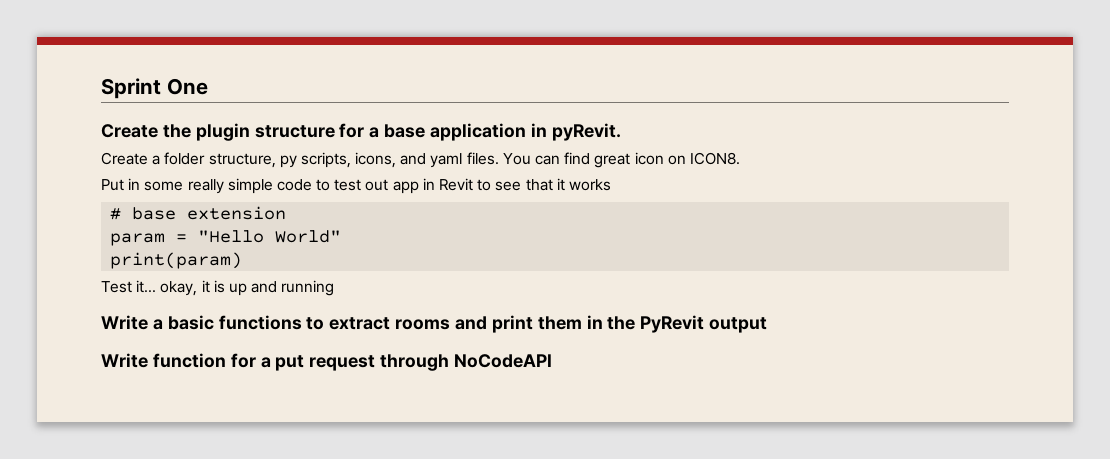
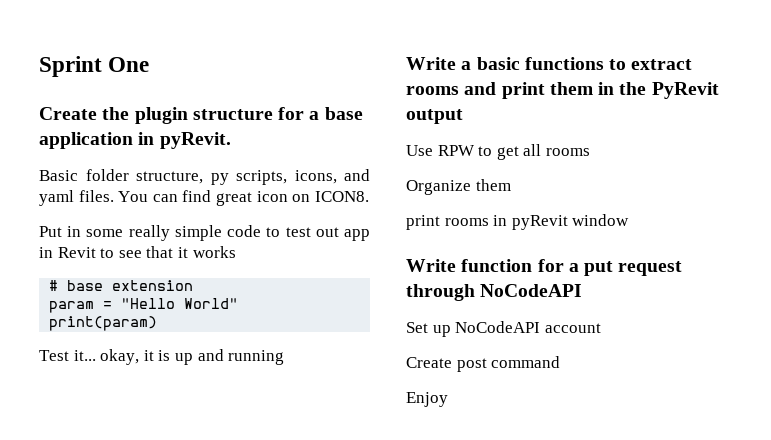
- Create a folder structure, py scripts, icons, and yaml files.
+ Basic folder structure, py scripts, icons, and yaml files.
+ Use RPW to get all rooms
+ Organize them
+ print rooms in pyRevit window
+ Set up NoCodeAPI account
+ Create post command
+ Enjoy

